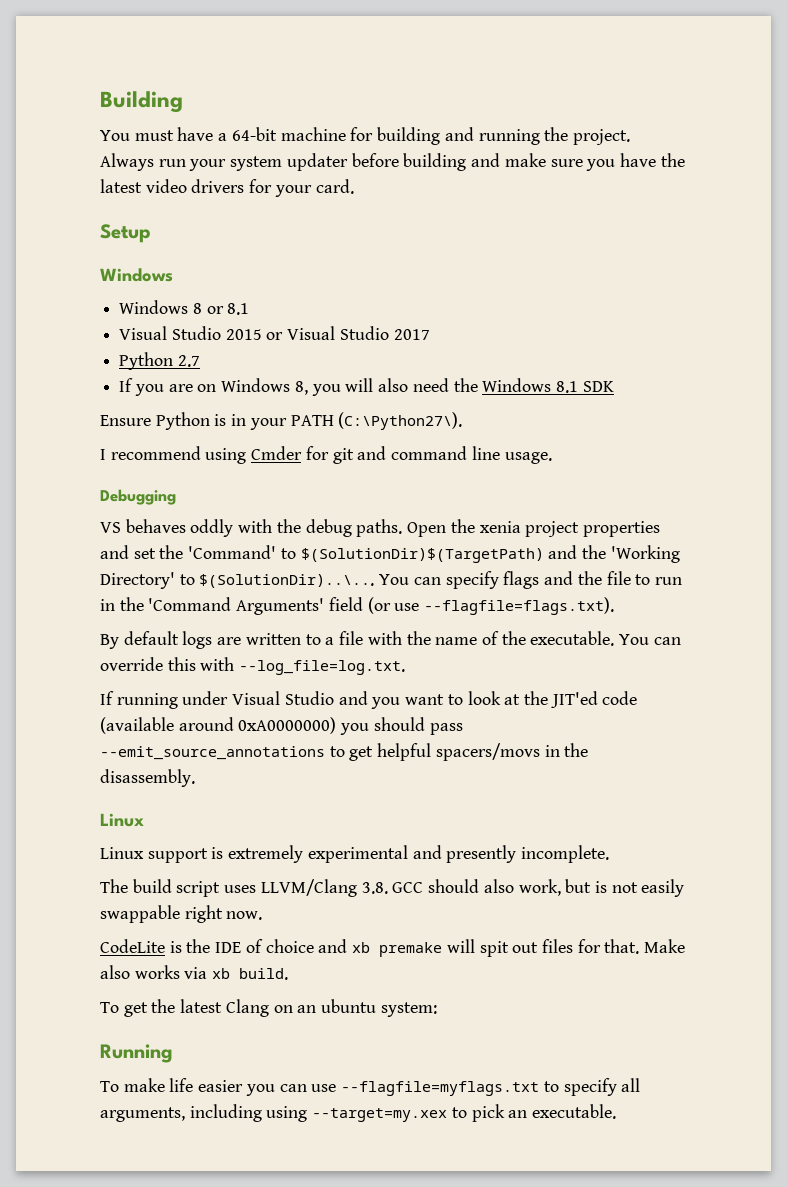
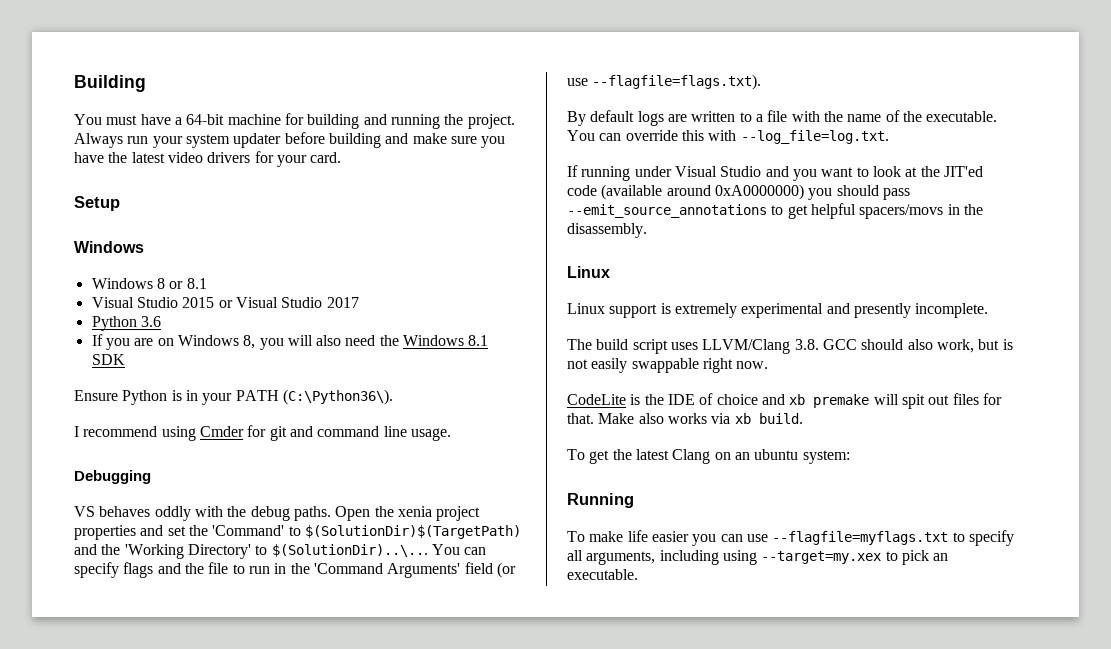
- Python 2.7
+ Python 3.6
- Ensure Python is in your PATH (C:\Python27\).
+ Ensure Python is in your PATH (C:\Python36\).

